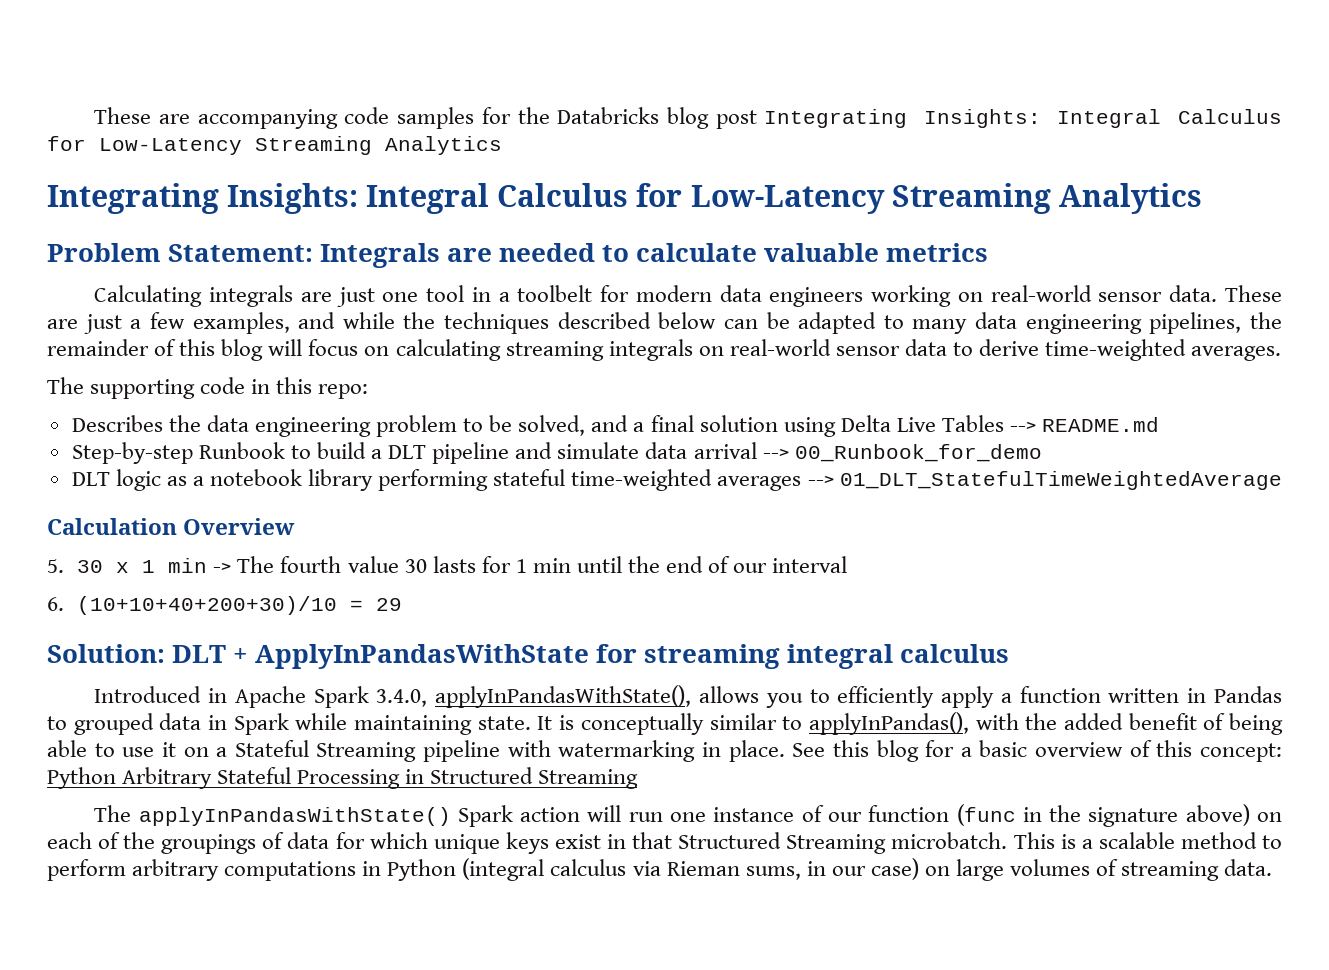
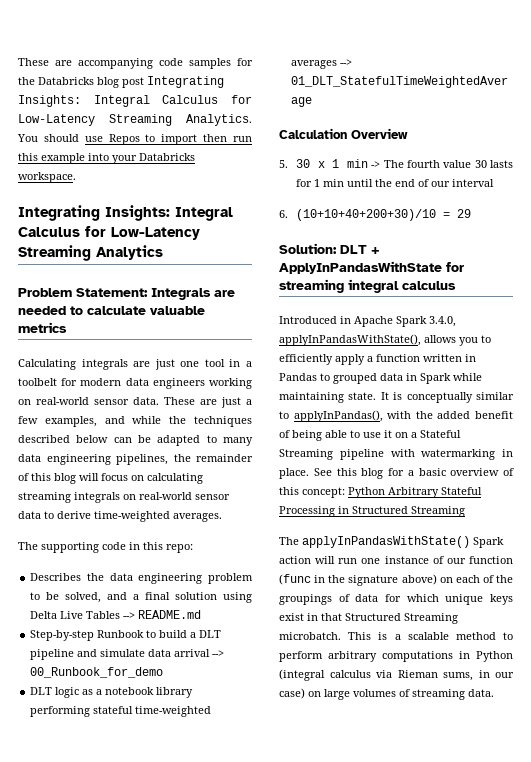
- These are accompanying code samples for the Databricks blog post Integrating Insights: Integral Calculus for Low-Latency Streaming Analytics
+ These are accompanying code samples for the Databricks blog post Integrating Insights: Integral Calculus for Low-Latency Streaming Analytics. You should use Repos to import then run this example into your Databricks workspace.

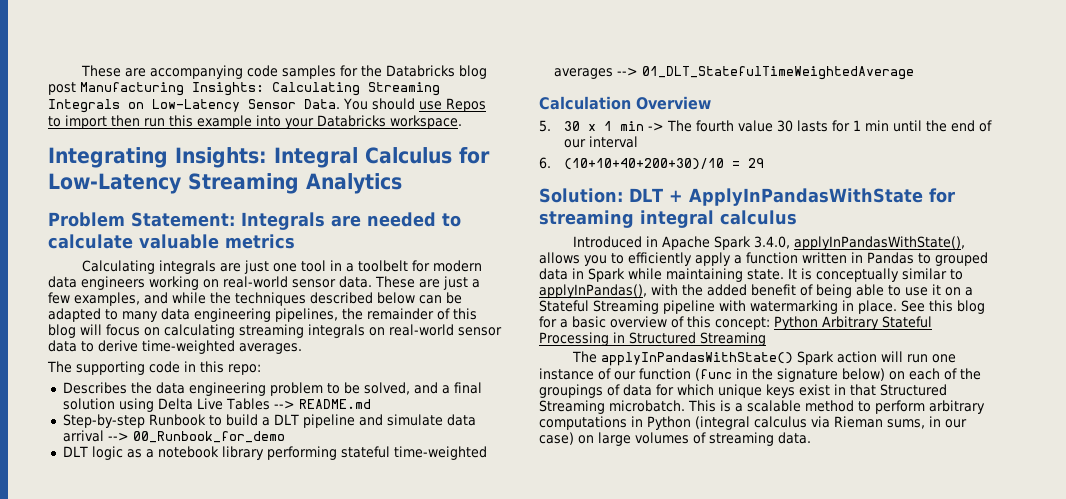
- These are accompanying code samples for the Databricks blog post Integrating Insights: Integral Calculus for Low-Latency Streaming Analytics.
+ These are accompanying code samples for the Databricks blog post Manufacturing Insights: Calculating Streaming Integrals on Low-Latency Sensor Data.
- The applyInPandasWithState() Spark action will run one instance of our function (func in the signature above) on each of the groupings of data for which unique keys exist in that Structured Streaming microbatch.
+ The applyInPandasWithState() Spark action will run one instance of our function (func in the signature below) on each of the groupings of data for which unique keys exist in that Structured Streaming microbatch.

